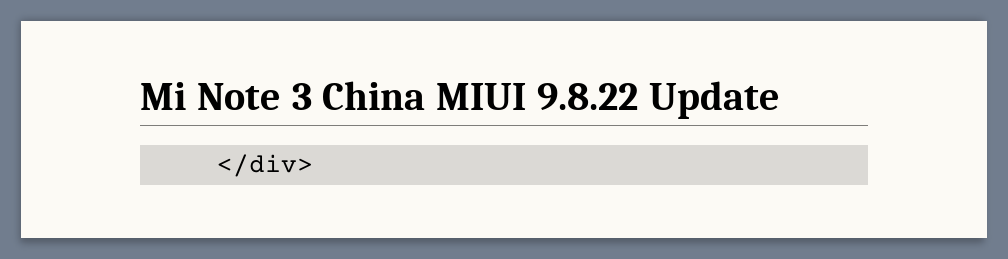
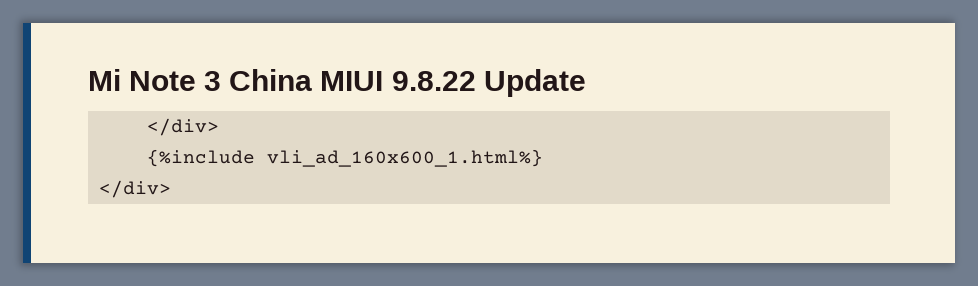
+ {%include vli_ad_160x600_1.html%}
+ </div>

